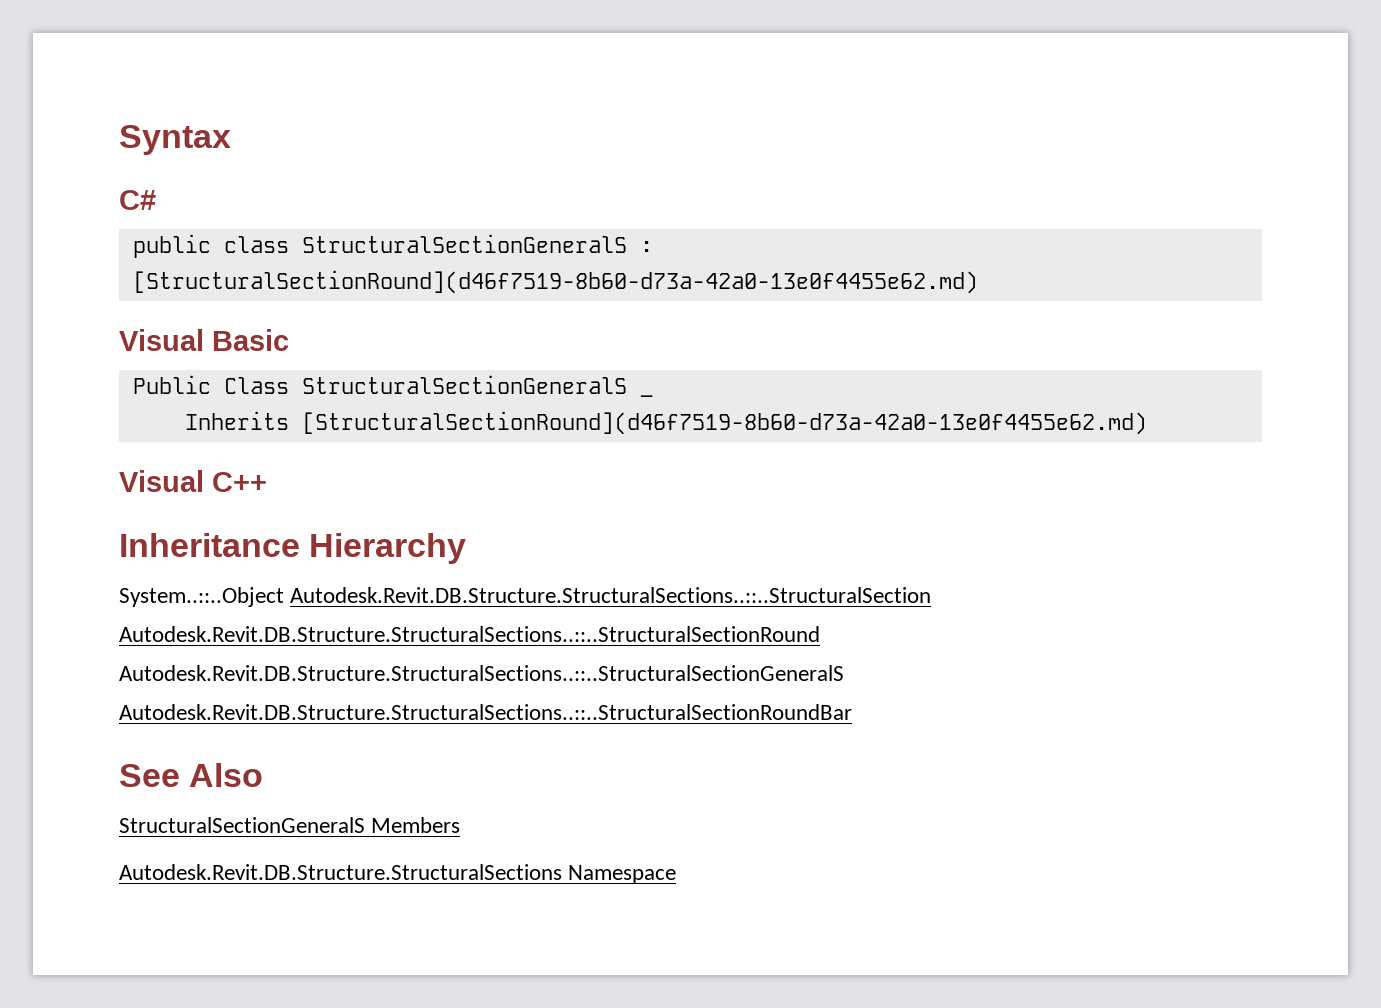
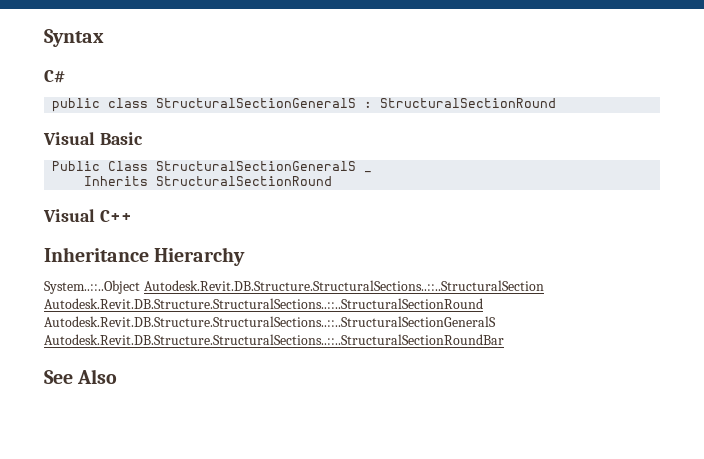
- public class StructuralSectionGeneralS : [StructuralSectionRound](d46f7519-8b60-d73a-42a0-13e0f4455e62.md)
+ public class StructuralSectionGeneralS : StructuralSectionRound
- Inherits [StructuralSectionRound](d46f7519-8b60-d73a-42a0-13e0f4455e62.md)
+ Inherits StructuralSectionRound
- StructuralSectionGeneralS Members
- Autodesk.Revit.DB.Structure.StructuralSections Namespace

